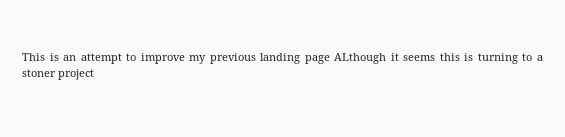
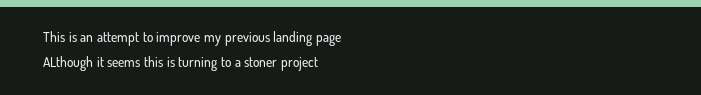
- This is an attempt to improve my previous landing page ALthough it seems this is turning to a stoner project
+ This is an attempt to improve my previous landing page
+ ALthough it seems this is turning to a stoner project

